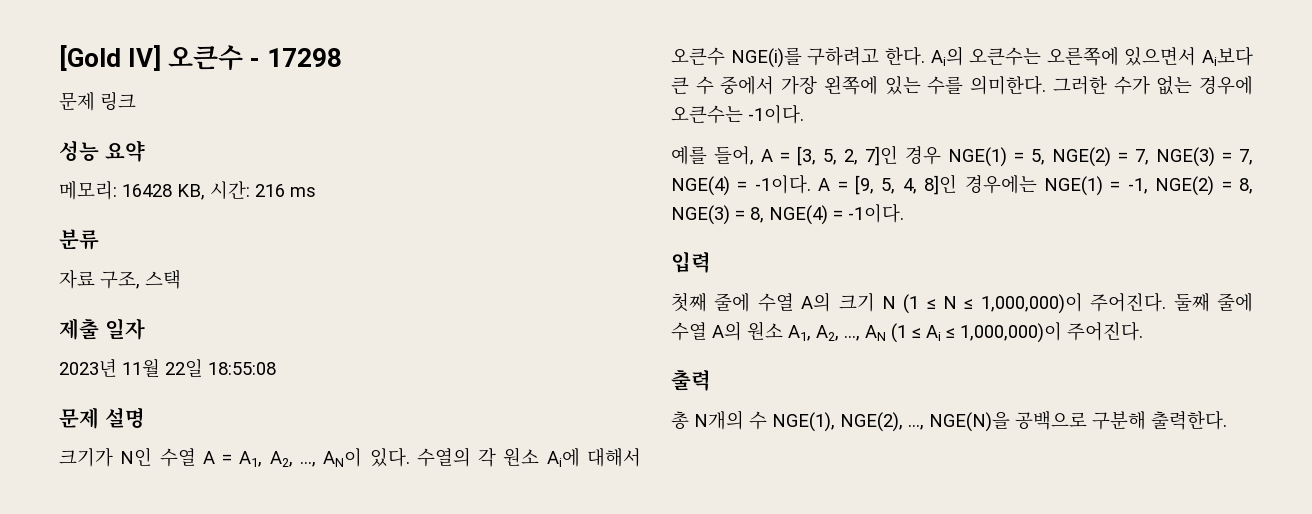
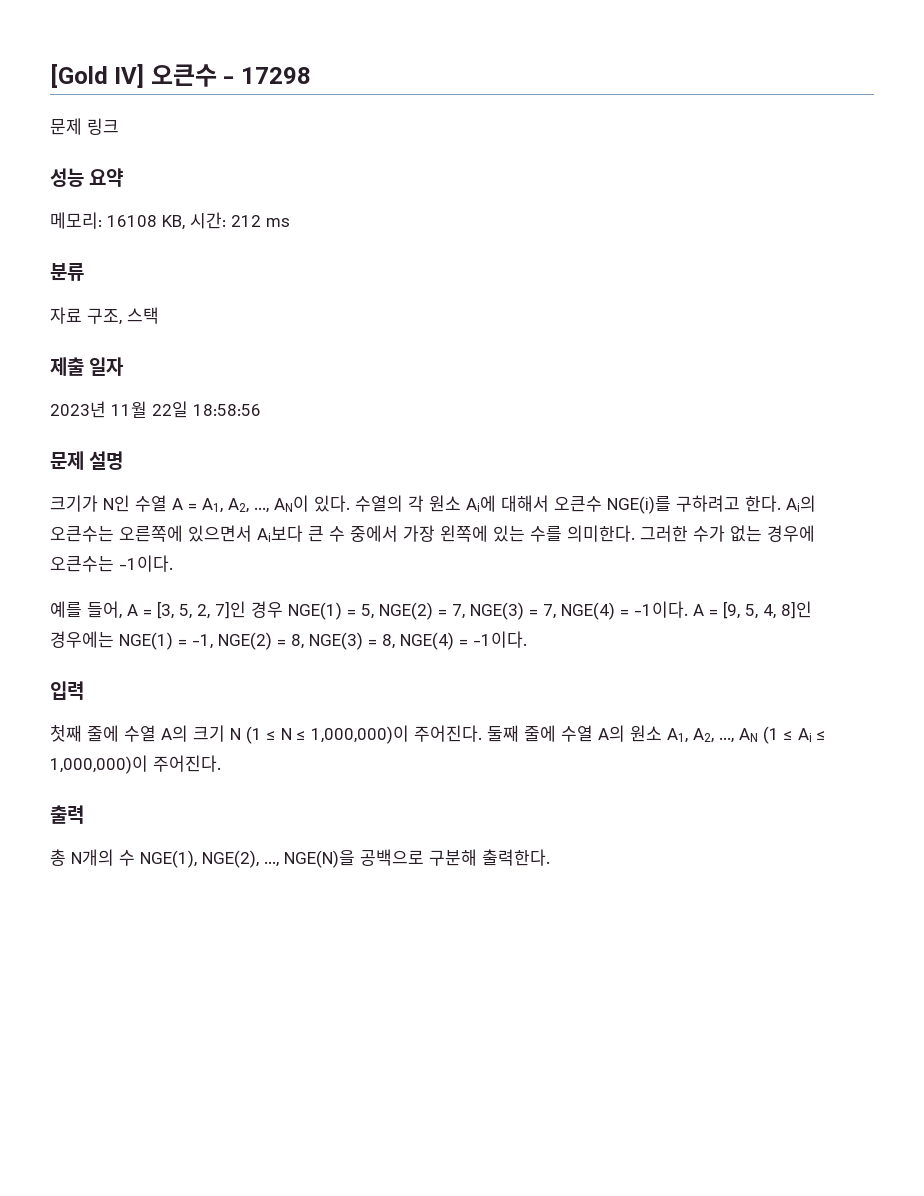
- 메모리: 16428 KB, 시간: 216 ms
+ 메모리: 16108 KB, 시간: 212 ms
- 2023년 11월 22일 18:55:08
+ 2023년 11월 22일 18:58:56

